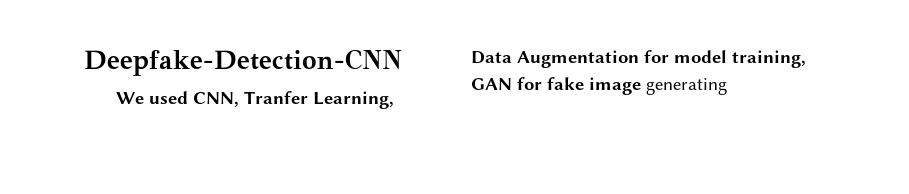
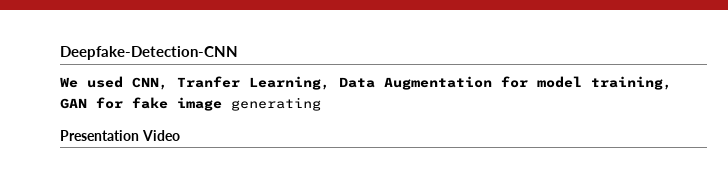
+ Presentation Video

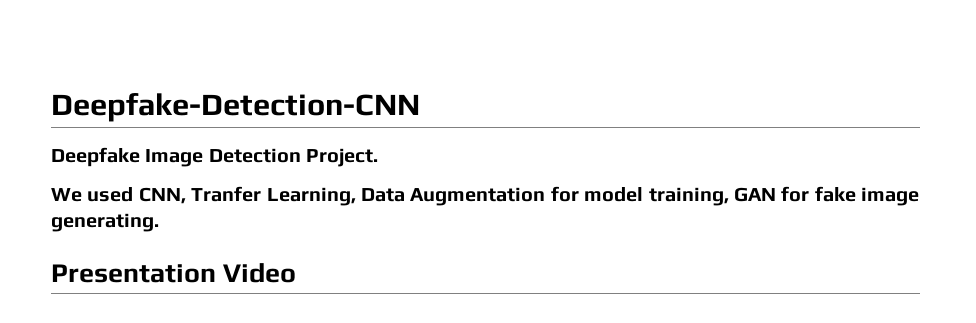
+ Deepfake Image Detection Project.
- We used CNN, Tranfer Learning, Data Augmentation for model training, GAN for fake image generating
+ We used CNN, Tranfer Learning, Data Augmentation for model training, GAN for fake image generating.

